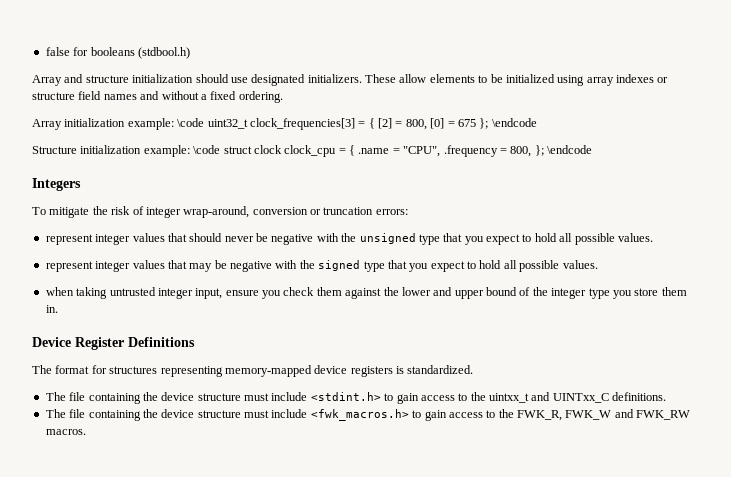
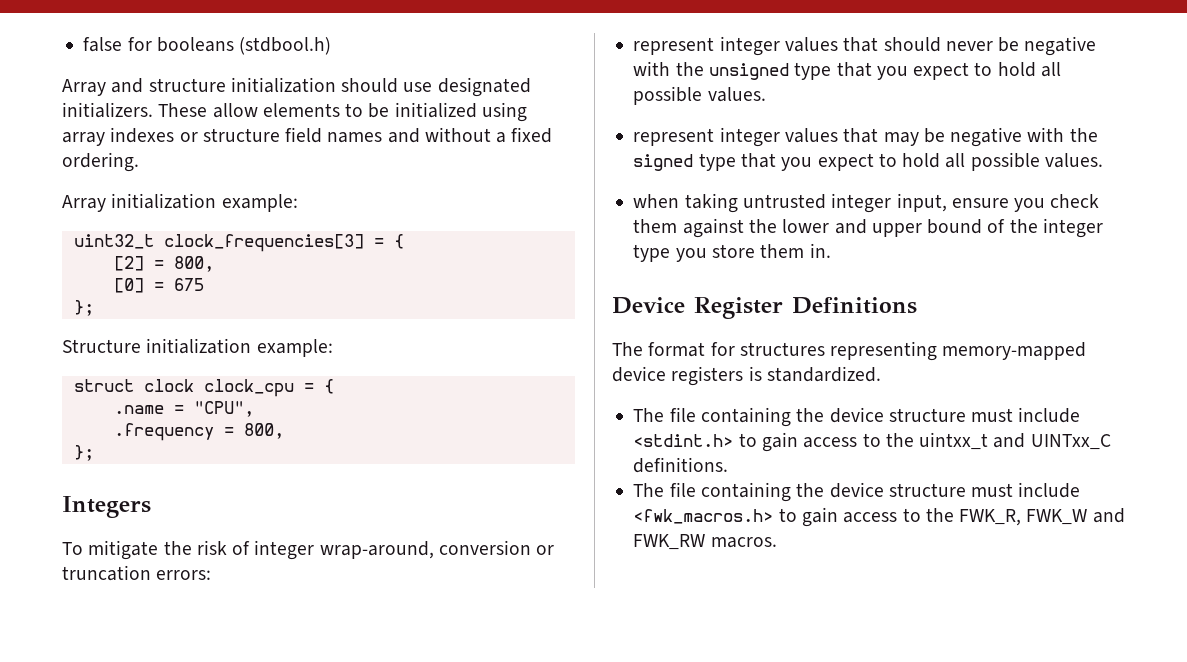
- Array initialization example: \code uint32_t clock_frequencies[3] = { [2] = 800, [0] = 675 }; \endcode
+ Array initialization example:
+ uint32_t clock_frequencies[3] = {
+ [2] = 800,
+ [0] = 675
+ };
- Structure initialization example: \code struct clock clock_cpu = { .name = "CPU", .frequency = 800, }; \endcode
+ Structure initialization example:
+ struct clock clock_cpu = {
+ .name = "CPU",
+ .frequency = 800,
+ };

